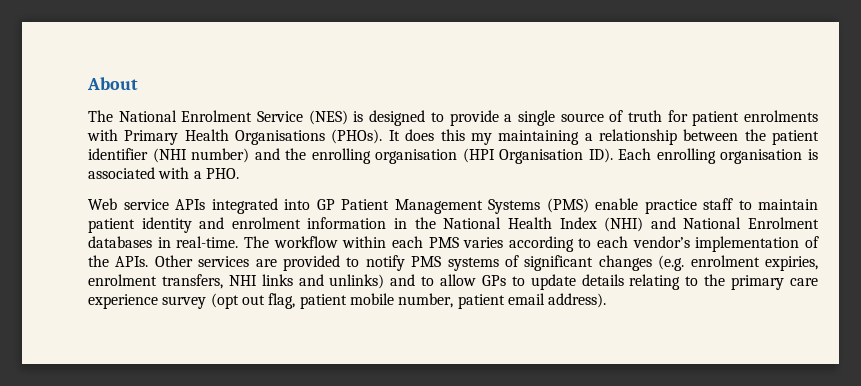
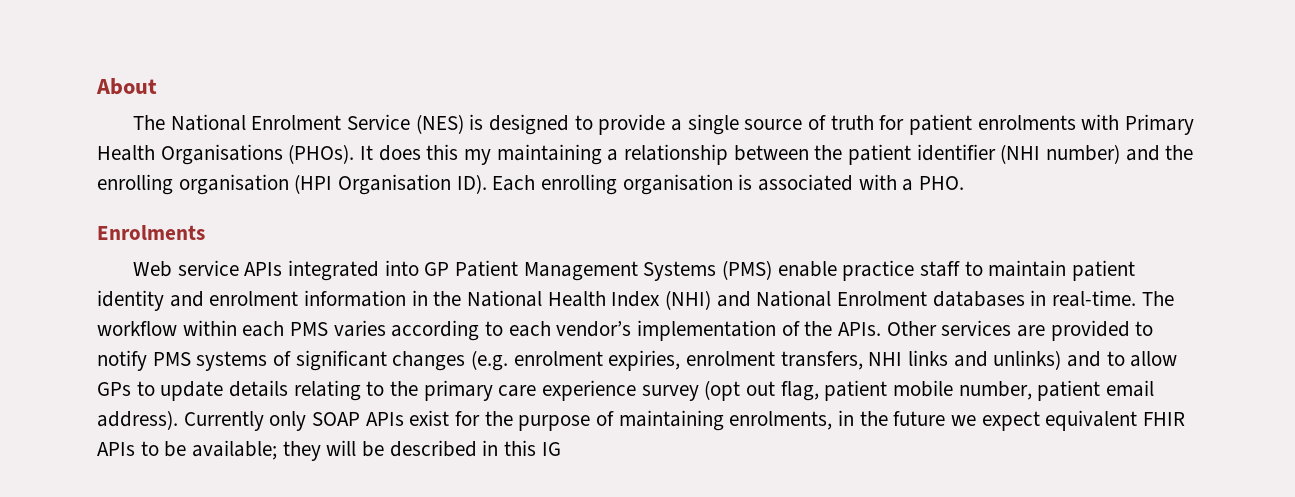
+ Enrolments
+ Currently only SOAP APIs exist for the purpose of maintaining enrolments, in the future we expect equivalent FHIR APIs to be available; they will be described in this IG

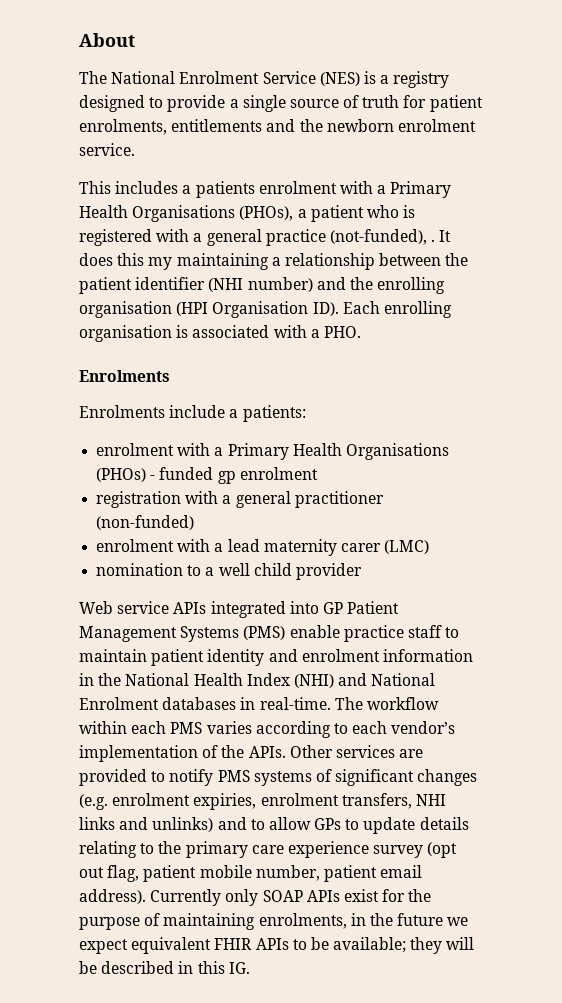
- The National Enrolment Service (NES) is designed to provide a single source of truth for patient enrolments with Primary Health Organisations (PHOs).
+ The National Enrolment Service (NES) is a registry designed to provide a single source of truth for patient enrolments, entitlements and the newborn enrolment service.
+ This includes a patients enrolment with a Primary Health Organisations (PHOs), a patient who is registered with a general practice (not-funded), .
+ Enrolments include a patients:
+ enrolment with a Primary Health Organisations (PHOs) - funded gp enrolment
+ registration with a general practitioner (non-funded)
+ enrolment with a lead maternity carer (LMC)
+ nomination to a well child provider
- Currently only SOAP APIs exist for the purpose of maintaining enrolments, in the future we expect equivalent FHIR APIs to be available; they will be described in this IG
+ Currently only SOAP APIs exist for the purpose of maintaining enrolments, in the future we expect equivalent FHIR APIs to be available; they will be described in this IG.

